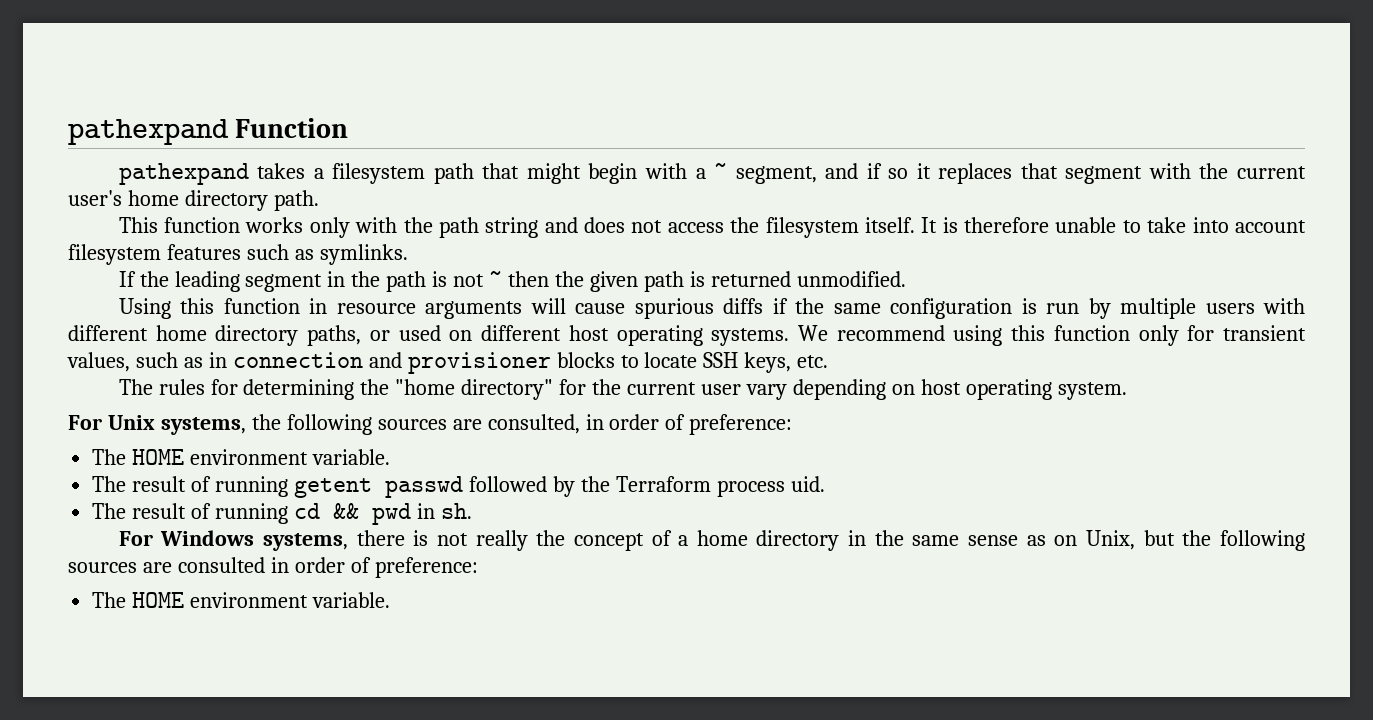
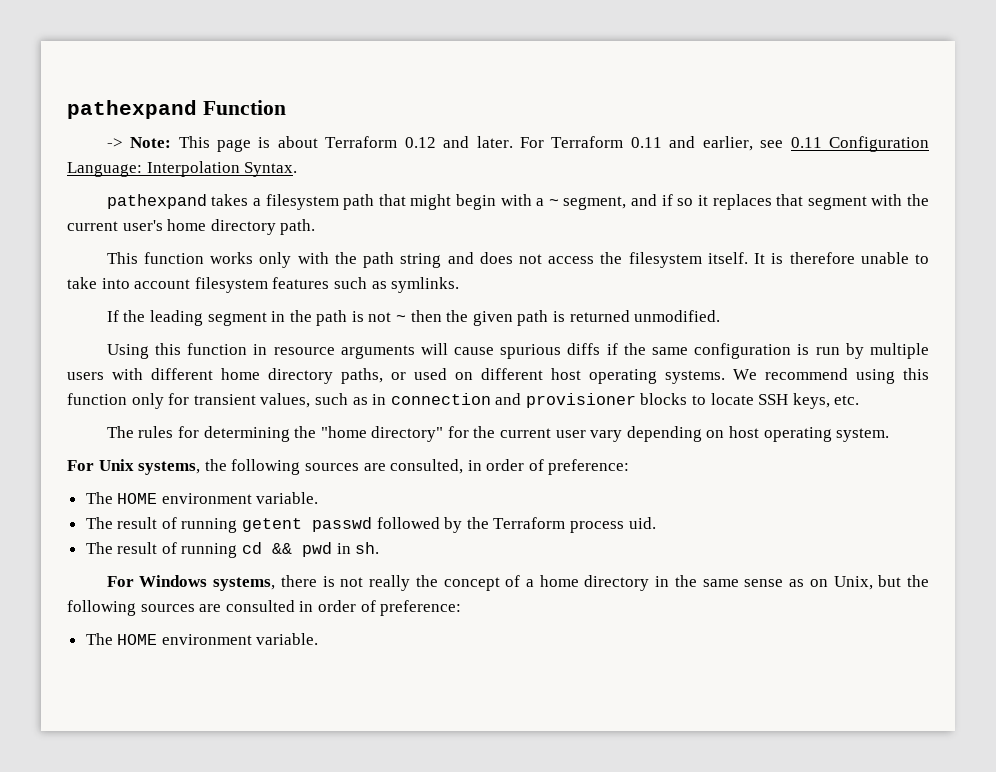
+ -> Note: This page is about Terraform 0.12 and later. For Terraform 0.11 and earlier, see 0.11 Configuration Language: Interpolation Syntax.

